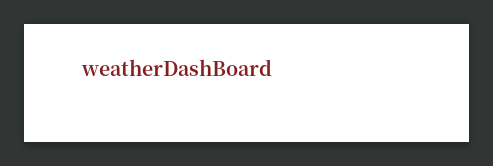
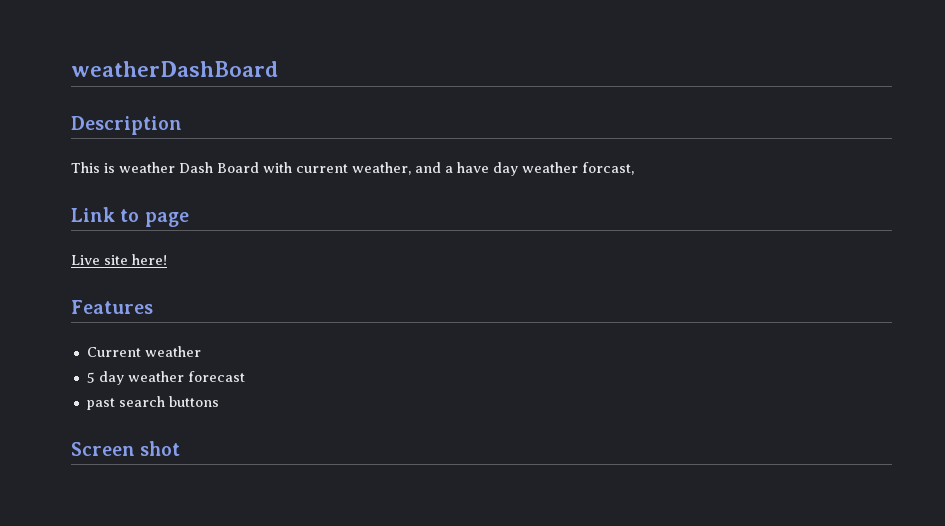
+ Description
+ This is weather Dash Board with current weather, and a have day weather forcast,
+ Link to page
+ Live site here!
+ Features
+ Current weather
+ 5 day weather forecast
+ past search buttons
+ Screen shot

